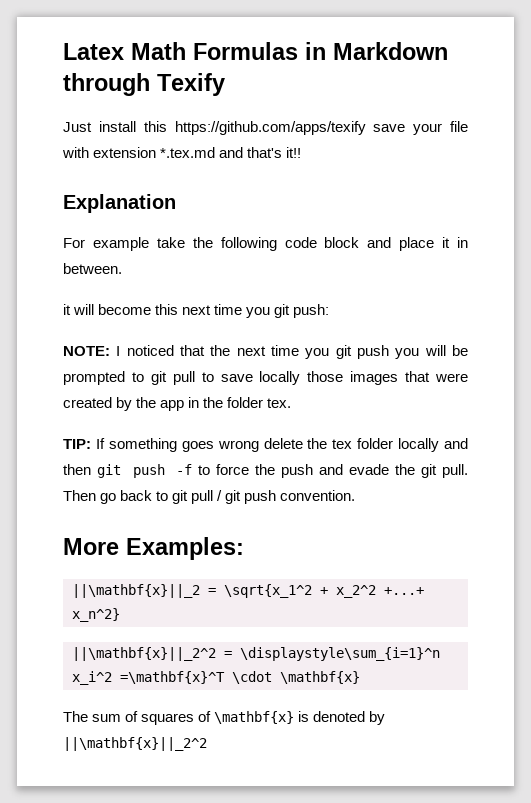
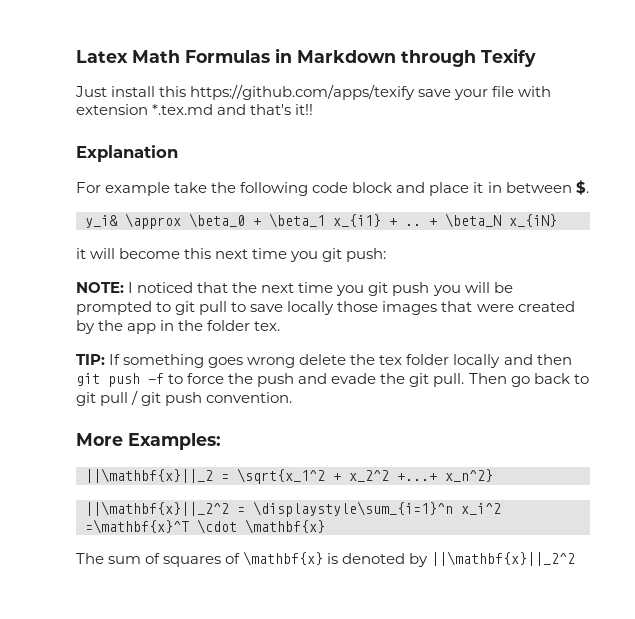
- For example take the following code block and place it in between.
+ For example take the following code block and place it in between $.
+ y_i& \approx \beta_0 + \beta_1 x_{i1} + .. + \beta_N x_{iN}

